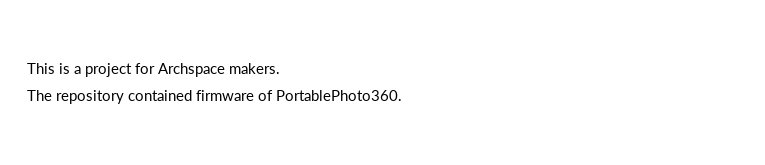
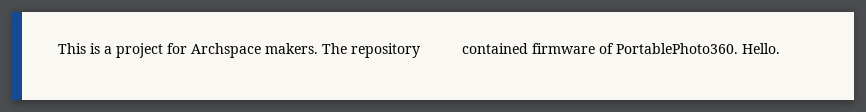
- This is a project for Archspace makers.
- The repository contained firmware of PortablePhoto360.
+ This is a project for Archspace makers. The repository contained firmware of PortablePhoto360.
+ Hello.

